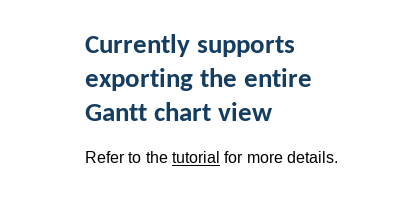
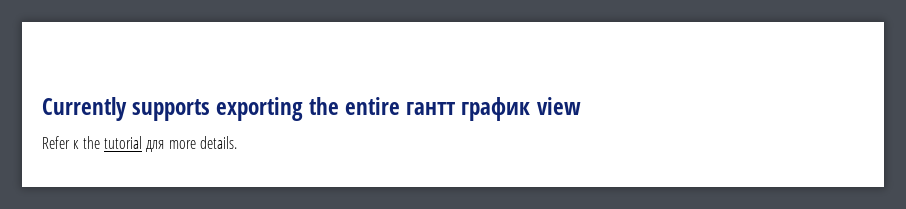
- Currently supports exporting the entire Gantt chart view
+ Currently supports exporting the entire гантт график view
- Refer to the tutorial for more details.
+ Refer к the tutorial для more details.

